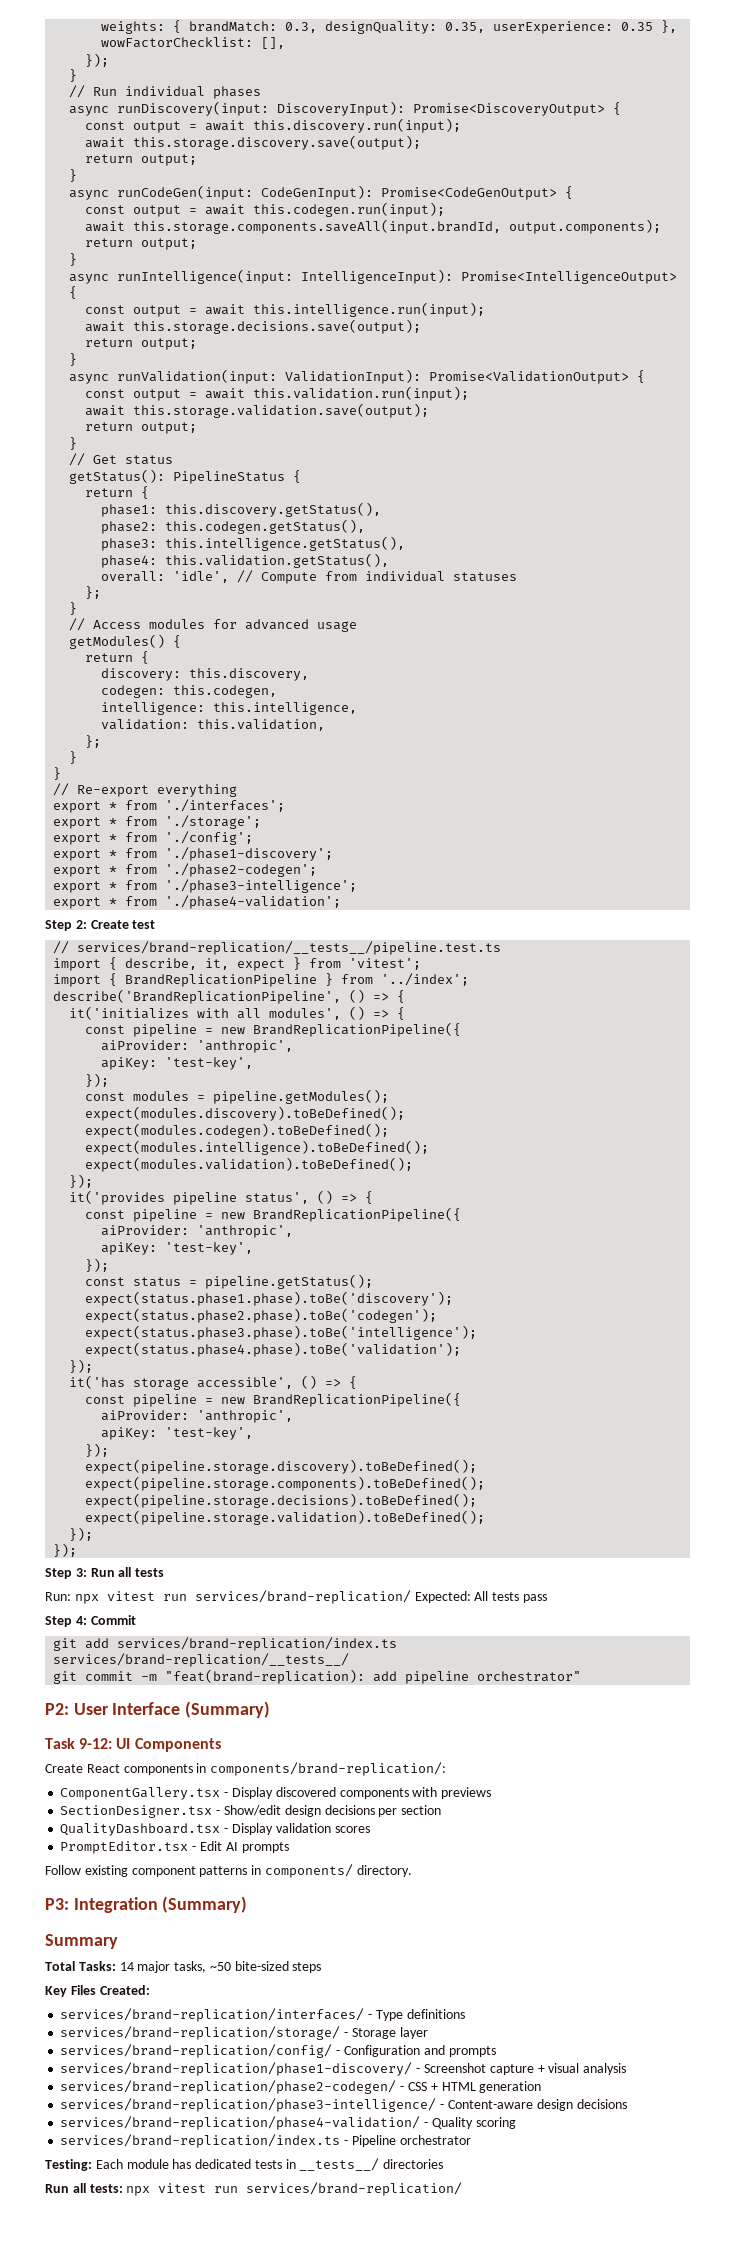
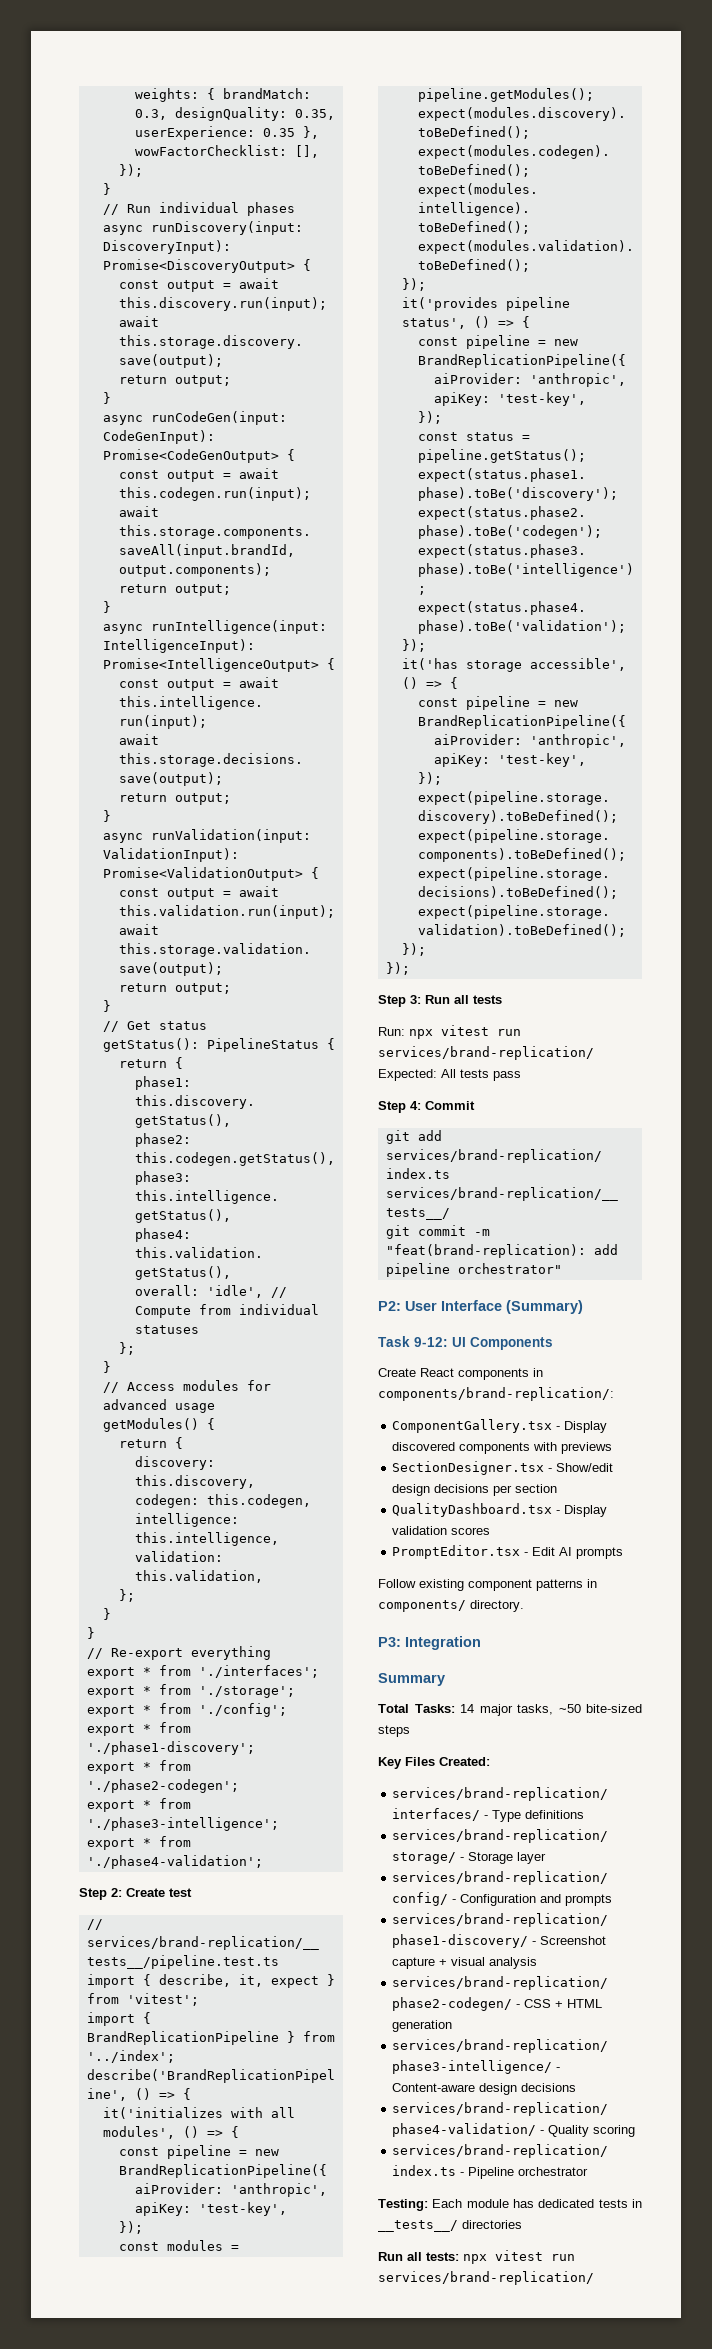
- P3: Integration (Summary)
+ P3: Integration

